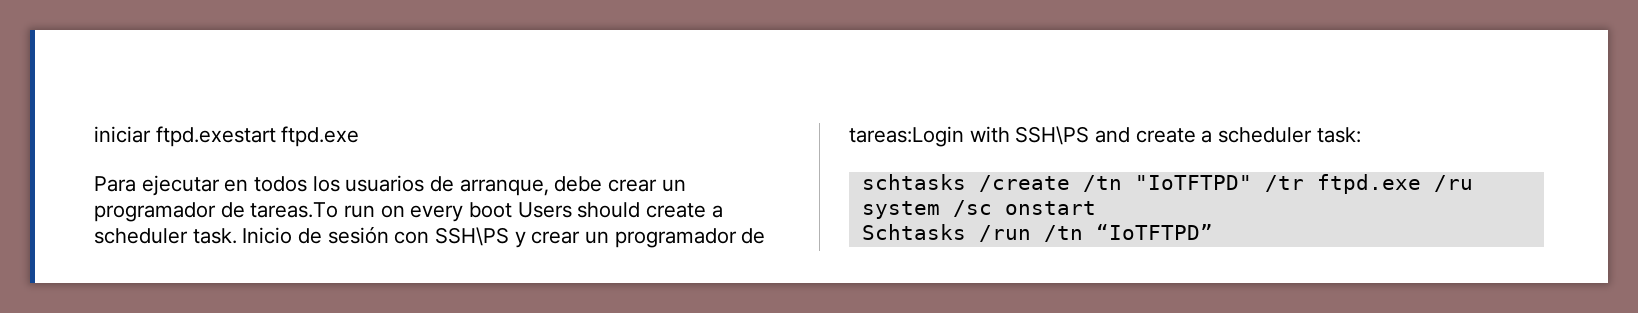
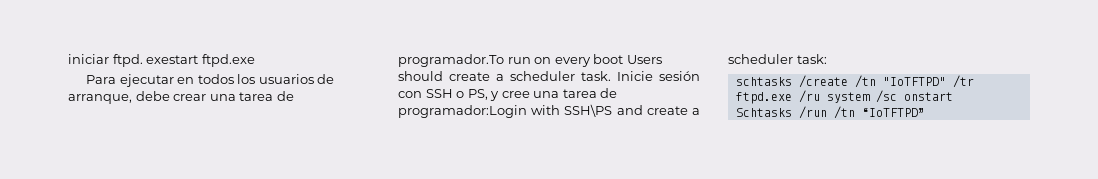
- iniciar ftpd.exestart ftpd.exe
+ iniciar ftpd. exestart ftpd.exe
- Para ejecutar en todos los usuarios de arranque, debe crear un programador de tareas.To run on every boot Users should create a scheduler task.
+ Para ejecutar en todos los usuarios de arranque, debe crear una tarea de programador.To run on every boot Users should create a scheduler task.
- Inicio de sesión con SSH\PS y crear un programador de tareas:Login with SSH\PS and create a scheduler task:
+ Inicie sesión con SSH o PS, y cree una tarea de programador:Login with SSH\PS and create a scheduler task:

